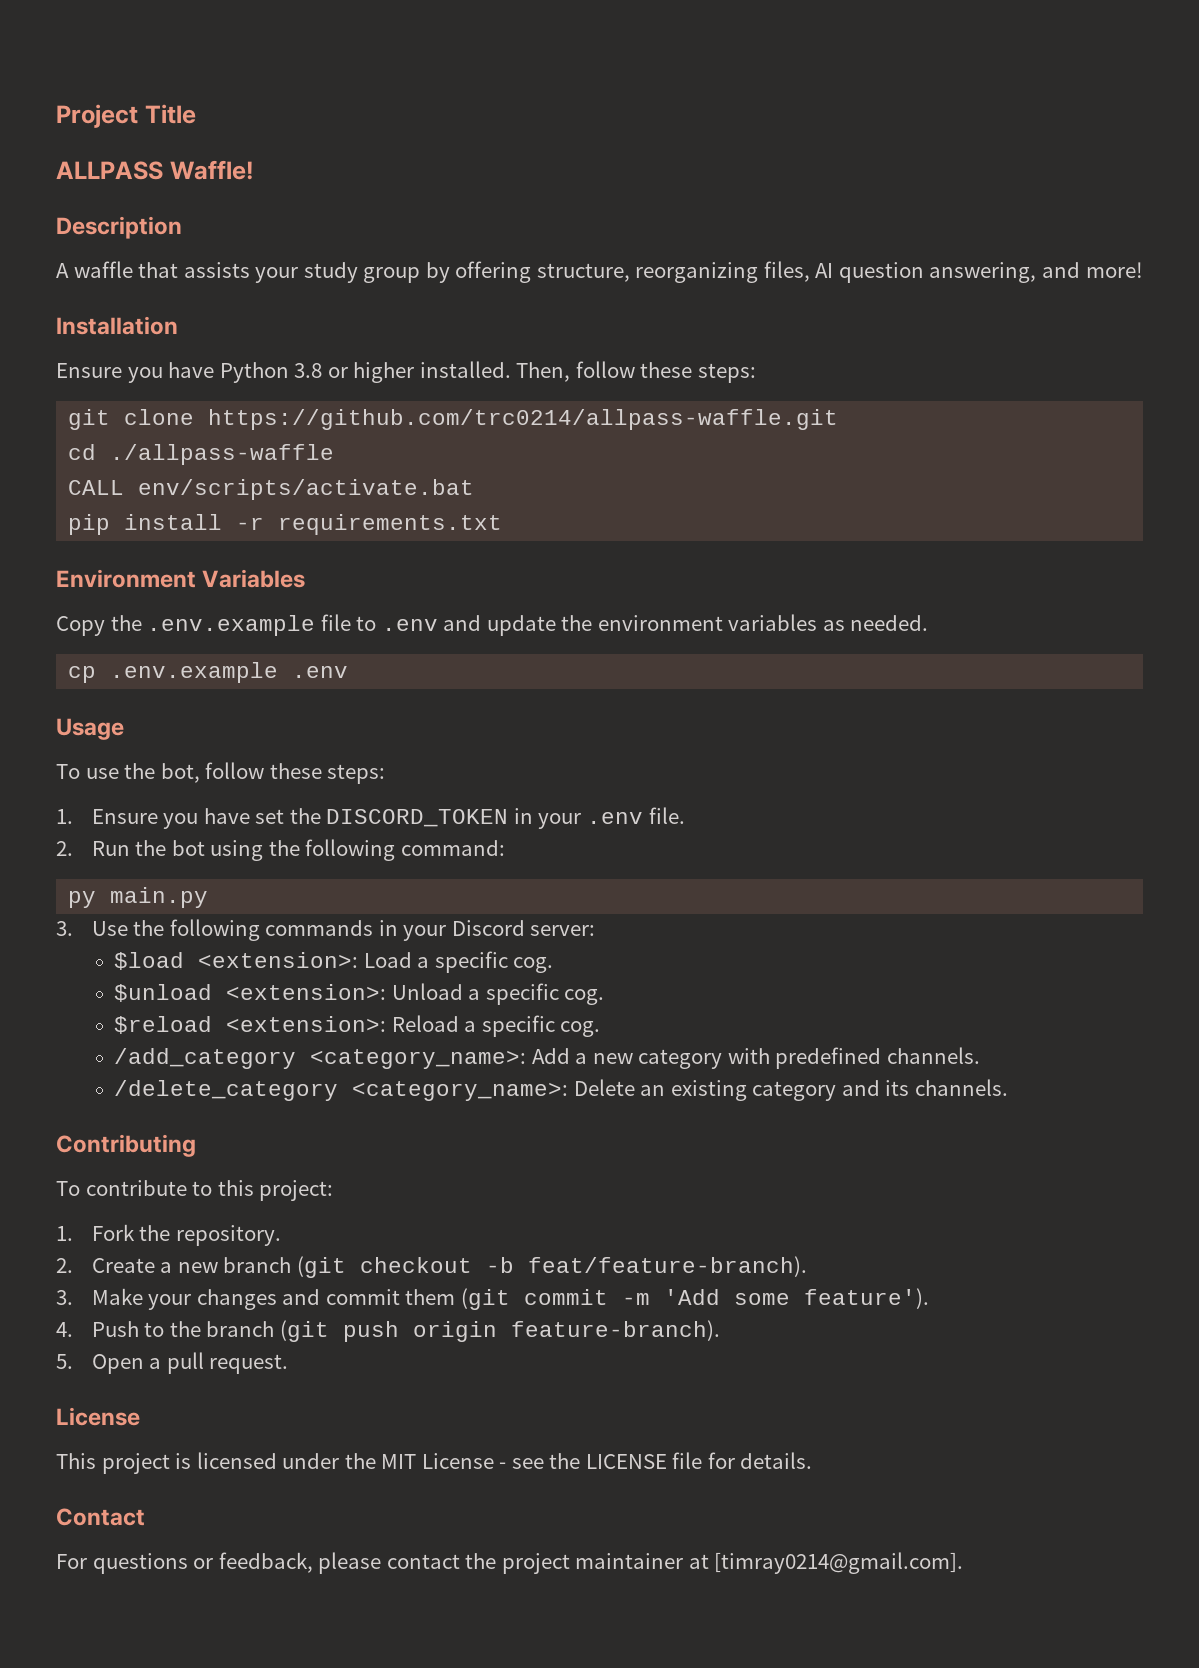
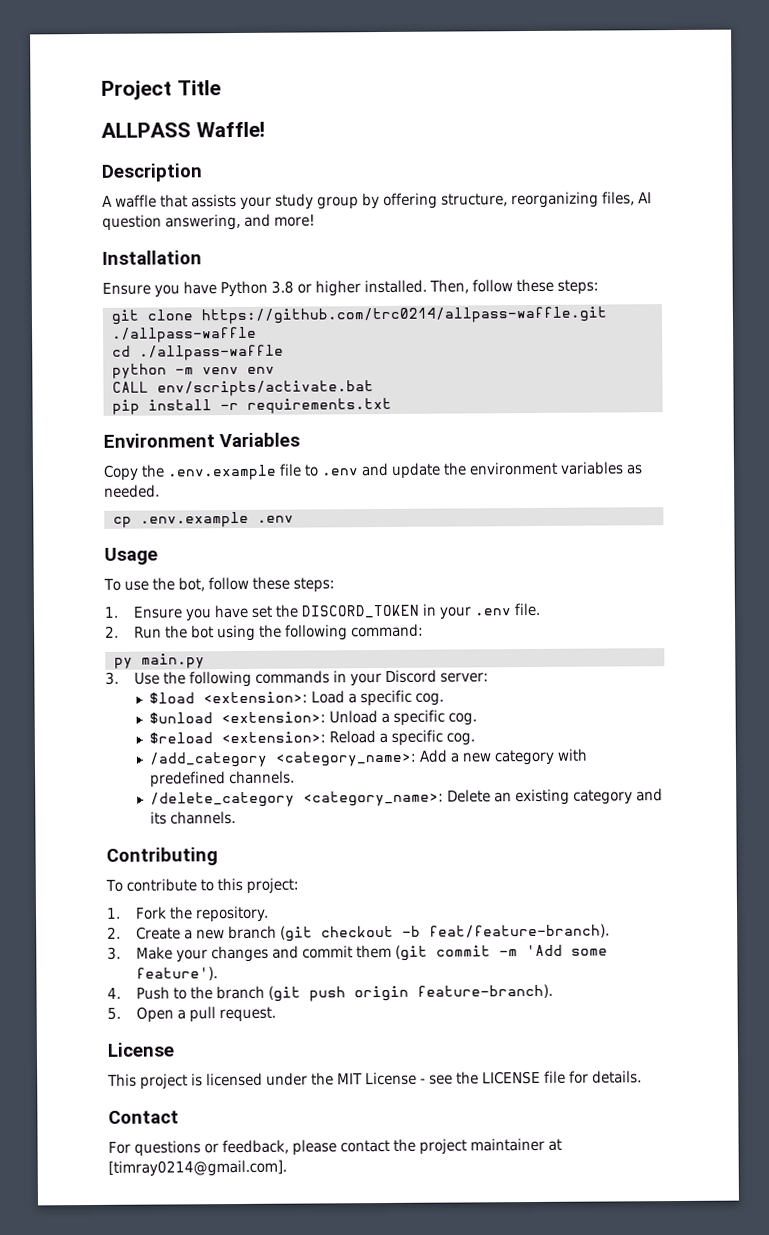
- git clone https://github.com/trc0214/allpass-waffle.git
+ git clone https://github.com/trc0214/allpass-waffle.git ./allpass-waffle
+ python -m venv env

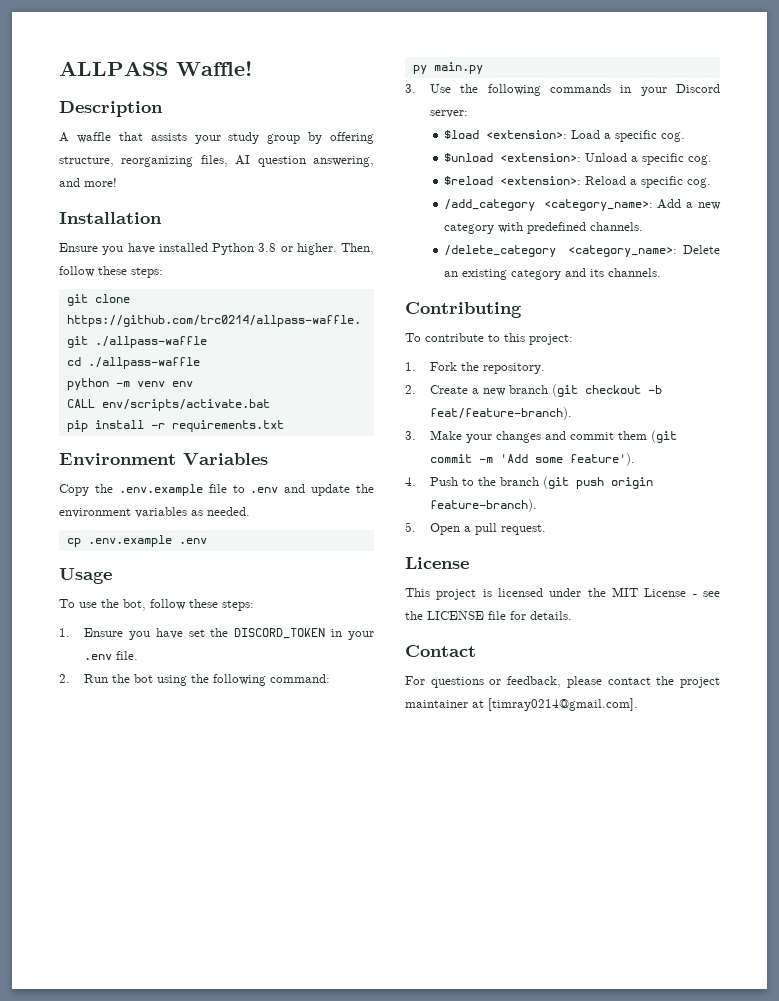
- Project Title
- Ensure you have Python 3.8 or higher installed.
+ Ensure you have installed Python 3.8 or higher.

